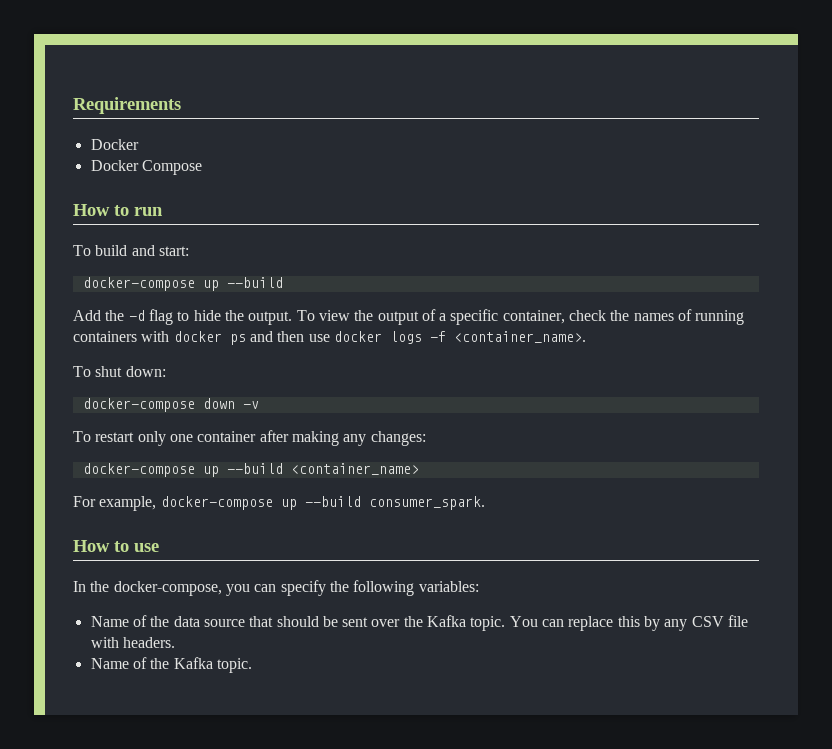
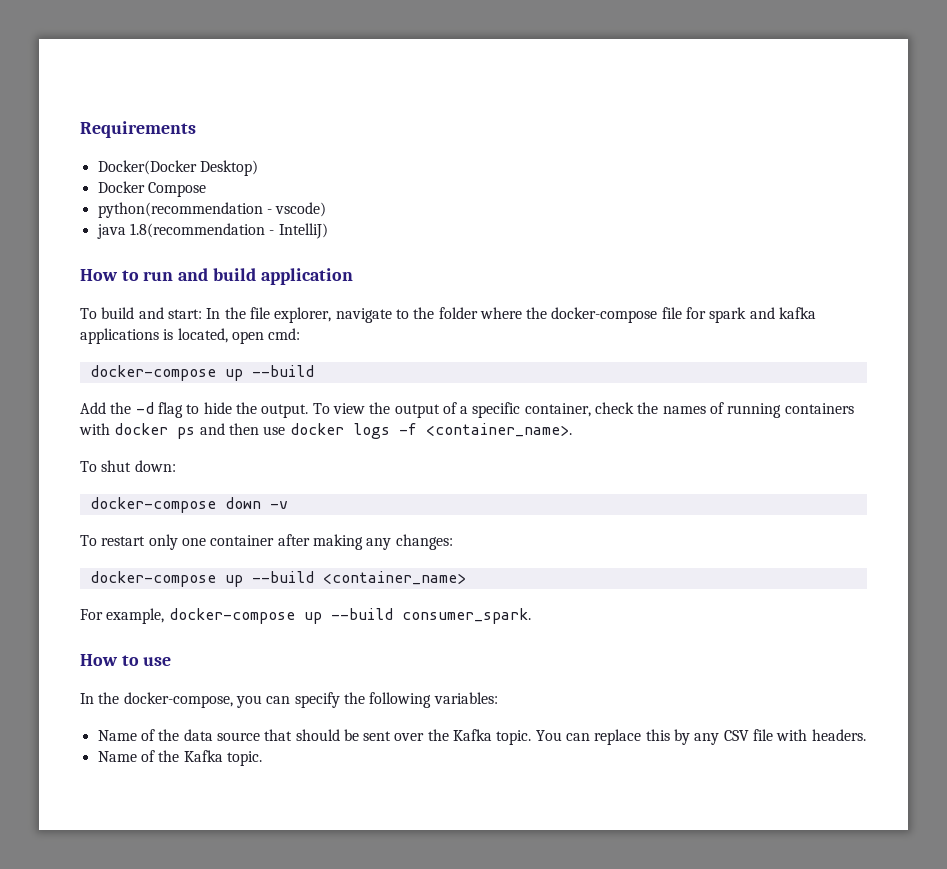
  Requirements
- Docker
+ Docker(Docker Desktop)
+ python(recommendation - vscode)
+ java 1.8(recommendation - IntelliJ)
- How to run
+ How to run and build application
- To build and start:
+ To build and start: In the file explorer, navigate to the folder where the docker-compose file for spark and kafka applications is located, open cmd:

